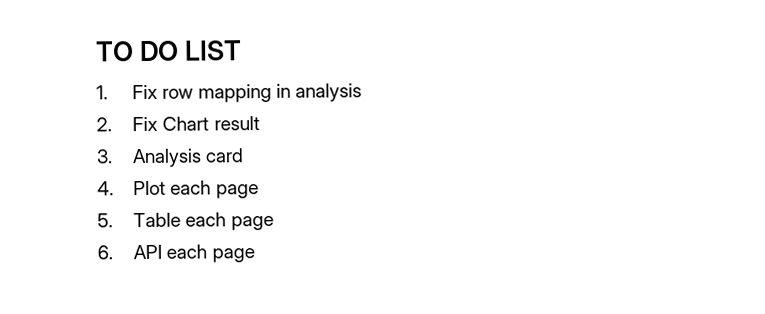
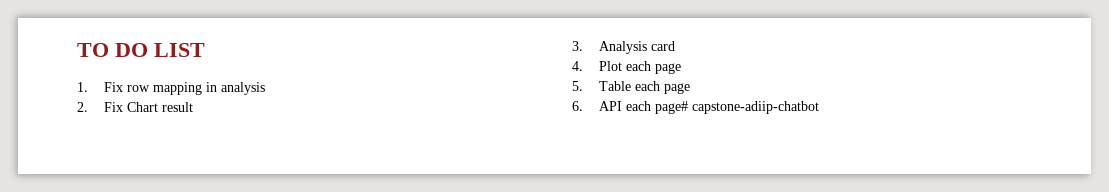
- 6. API each page
+ 6. API each page# capstone-adiip-chatbot

